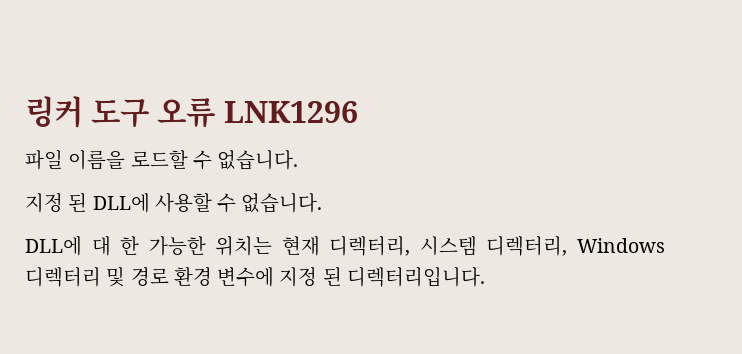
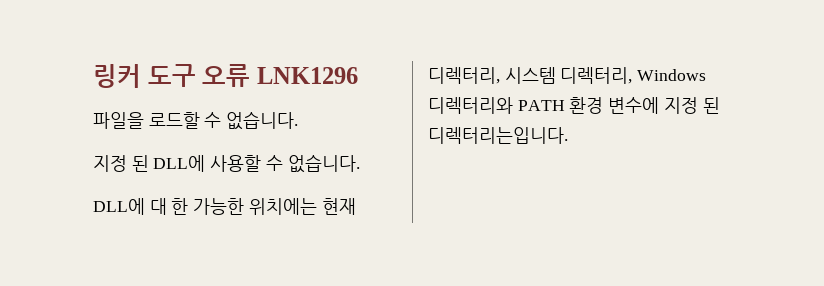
- 파일 이름을 로드할 수 없습니다.
+ 파일을 로드할 수 없습니다.
- DLL에 대 한 가능한 위치는 현재 디렉터리, 시스템 디렉터리, Windows 디렉터리 및 경로 환경 변수에 지정 된 디렉터리입니다.
+ DLL에 대 한 가능한 위치에는 현재 디렉터리, 시스템 디렉터리, Windows 디렉터리와 PATH 환경 변수에 지정 된 디렉터리는입니다.

